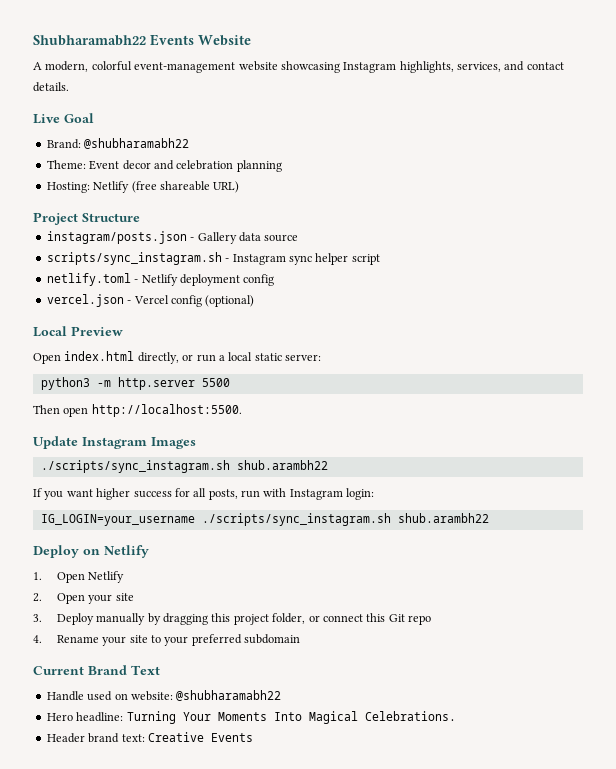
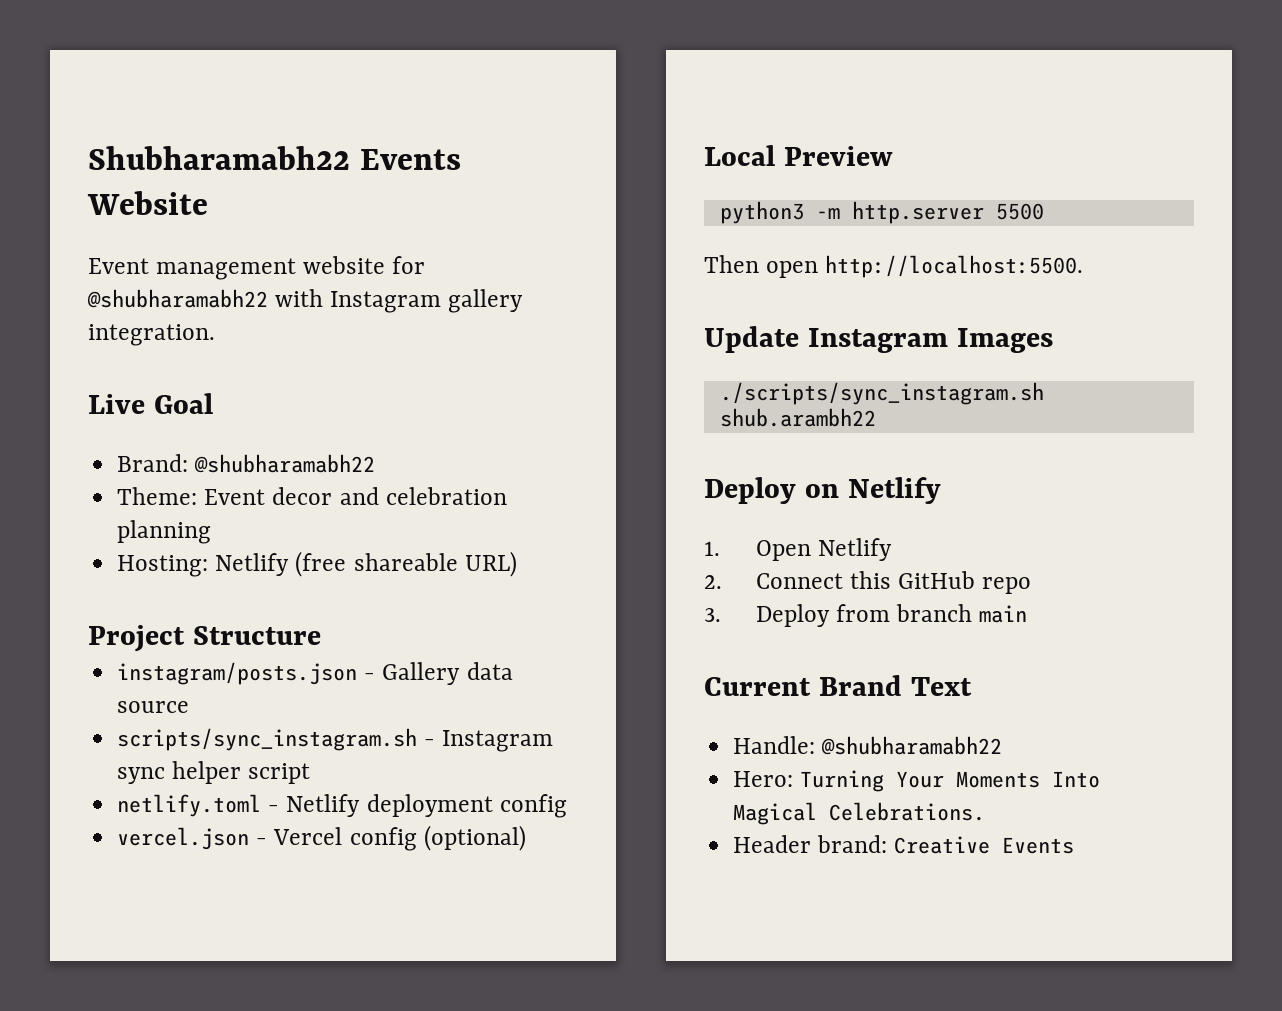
- A modern, colorful event-management website showcasing Instagram highlights, services, and contact details.
+ Event management website for @shubharamabh22 with Instagram gallery integration.
- Open index.html directly, or run a local static server:
- If you want higher success for all posts, run with Instagram login:
- IG_LOGIN=your_username ./scripts/sync_instagram.sh shub.arambh22
- 2. Open your site
- 3. Deploy manually by dragging this project folder, or connect this Git repo
- 4. Rename your site to your preferred subdomain
+ 2. Connect this GitHub repo
+ 3. Deploy from branch main
- Handle used on website: @shubharamabh22
- Hero headline: Turning Your Moments Into Magical Celebrations.
+ Handle: @shubharamabh22
+ Hero: Turning Your Moments Into Magical Celebrations.
- Header brand text: Creative Events
+ Header brand: Creative Events

